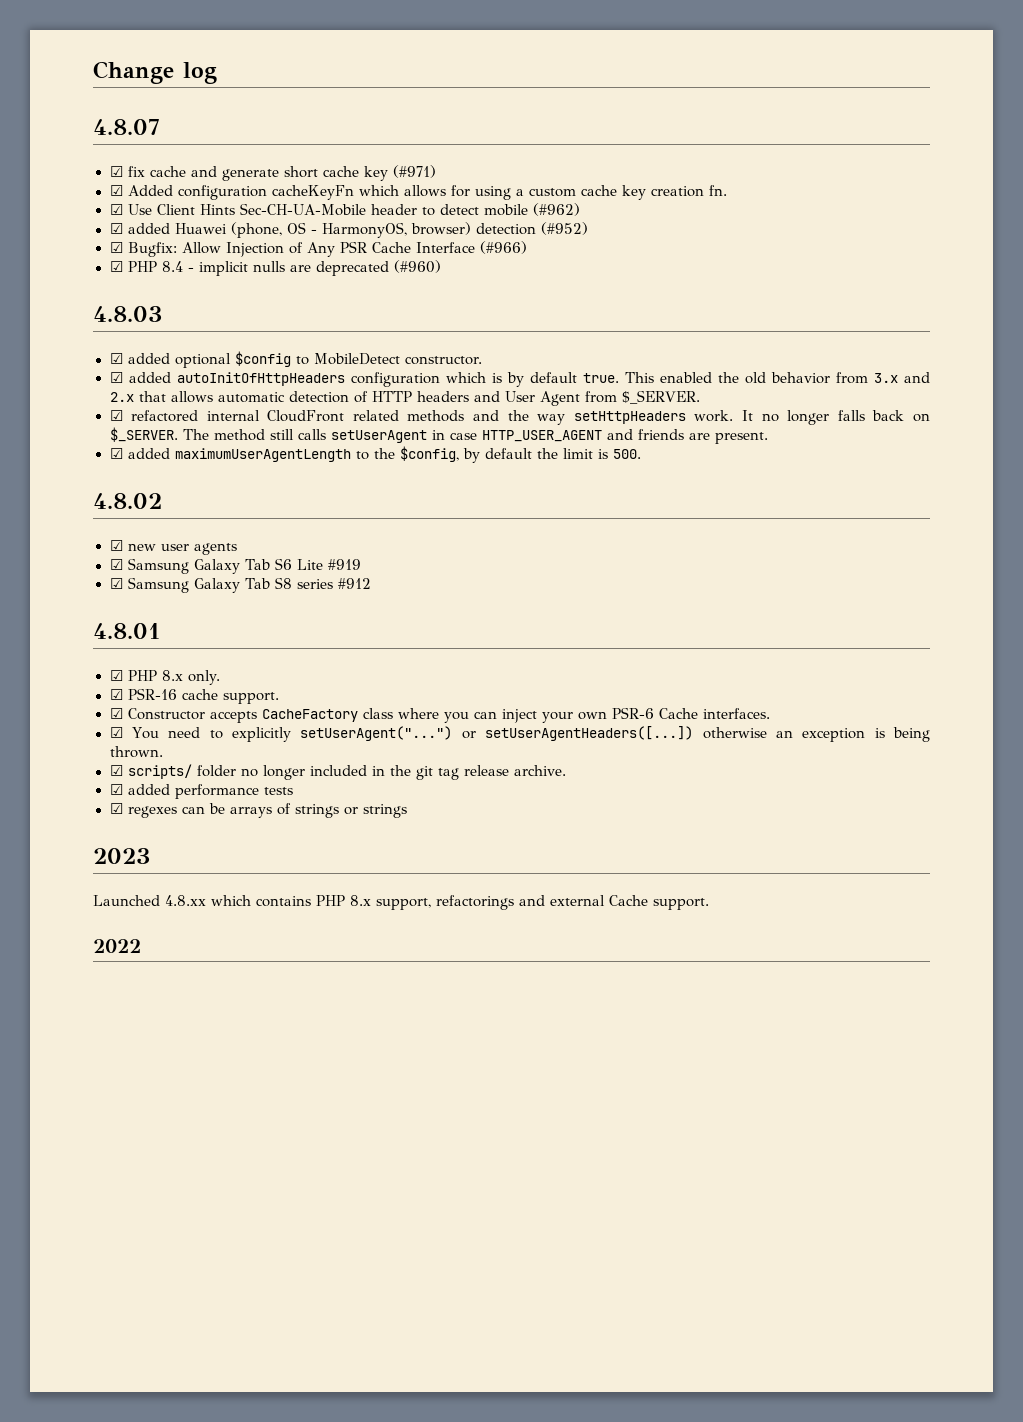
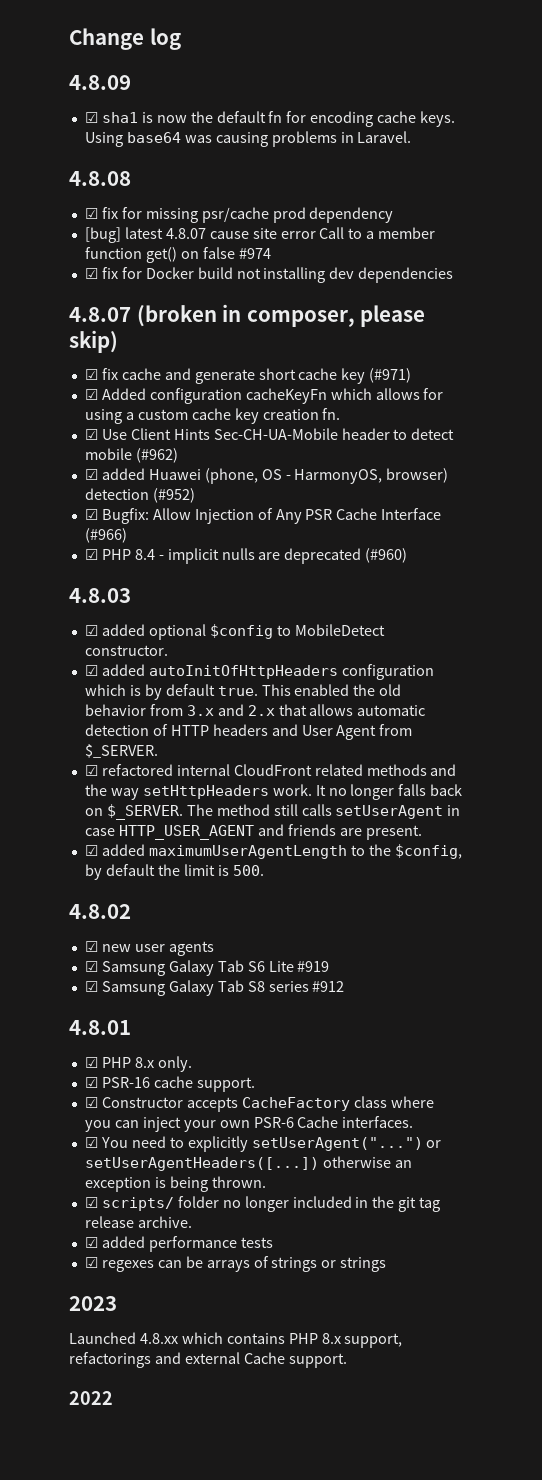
- 4.8.07
+ 4.8.09
+ ☑ sha1 is now the default fn for encoding cache keys. Using base64 was causing problems in Laravel.
+ 4.8.08
+ ☑ fix for missing psr/cache prod dependency
+ [bug] latest 4.8.07 cause site error Call to a member function get() on false #974
+ ☑ fix for Docker build not installing dev dependencies
+ 4.8.07 (broken in composer, please skip)

